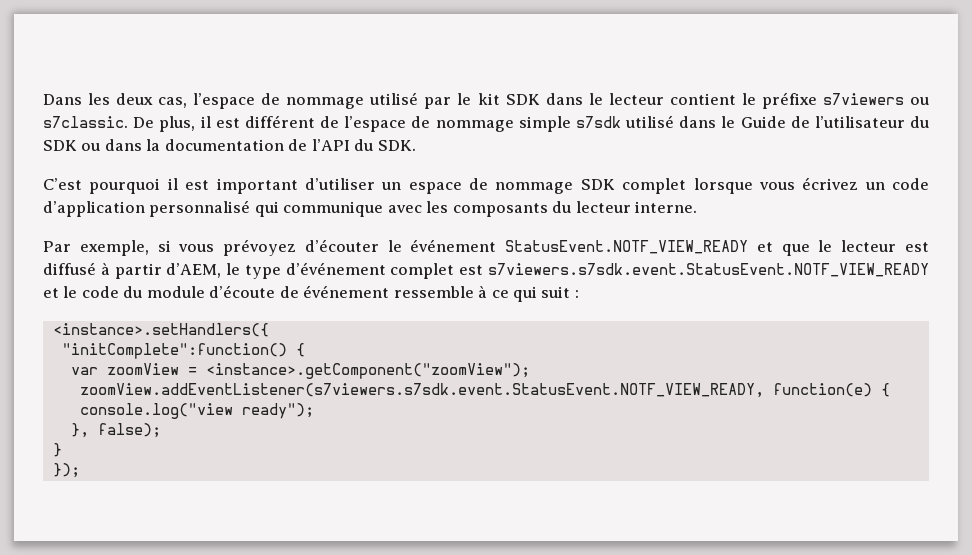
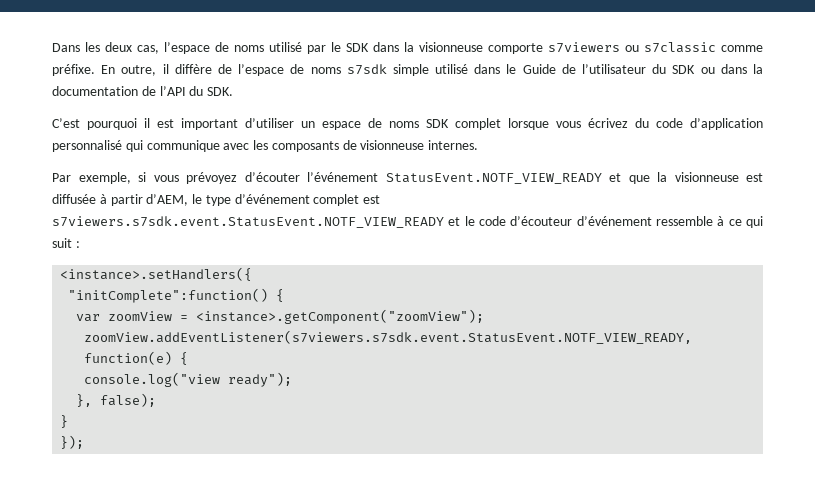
- Dans les deux cas, l’espace de nommage utilisé par le kit SDK dans le lecteur contient le préfixe s7viewers ou s7classic. De plus, il est différent de l’espace de nommage simple s7sdk utilisé dans le Guide de l’utilisateur du SDK ou dans la documentation de l’API du SDK.
+ Dans les deux cas, l’espace de noms utilisé par le SDK dans la visionneuse comporte s7viewers ou s7classic comme préfixe. En outre, il diffère de l’espace de noms s7sdk simple utilisé dans le Guide de l’utilisateur du SDK ou dans la documentation de l’API du SDK.
- C’est pourquoi il est important d’utiliser un espace de nommage SDK complet lorsque vous écrivez un code d’application personnalisé qui communique avec les composants du lecteur interne.
+ C’est pourquoi il est important d’utiliser un espace de noms SDK complet lorsque vous écrivez du code d’application personnalisé qui communique avec les composants de visionneuse internes.
- Par exemple, si vous prévoyez d’écouter le événement StatusEvent.NOTF_VIEW_READY et que le lecteur est diffusé à partir d’AEM, le type d’événement complet est s7viewers.s7sdk.event.StatusEvent.NOTF_VIEW_READY et le code du module d’écoute de événement ressemble à ce qui suit :
+ Par exemple, si vous prévoyez d’écouter l’événement StatusEvent.NOTF_VIEW_READY et que la visionneuse est diffusée à partir d’AEM, le type d’événement complet est s7viewers.s7sdk.event.StatusEvent.NOTF_VIEW_READY et le code d’écouteur d’événement ressemble à ce qui suit :

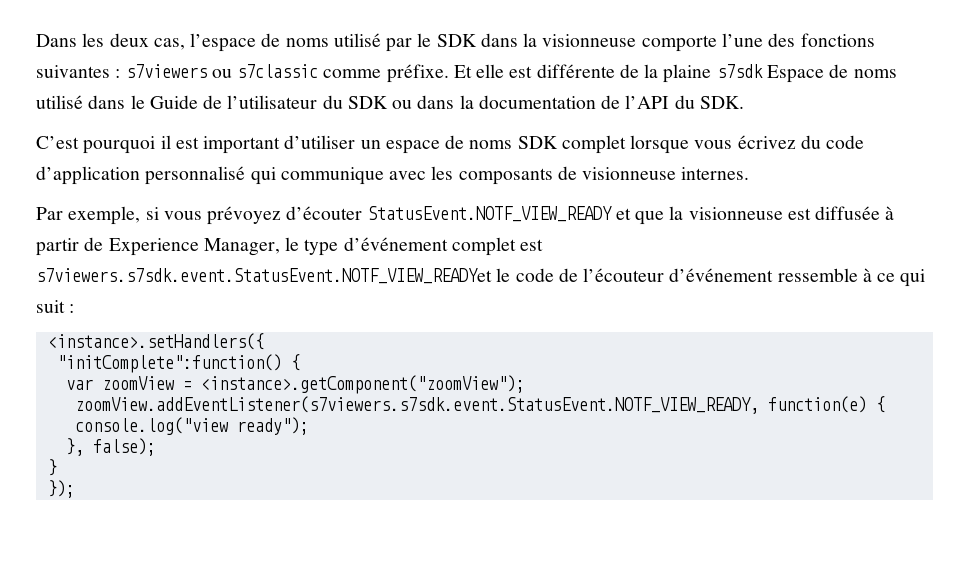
- Dans les deux cas, l’espace de noms utilisé par le SDK dans la visionneuse comporte s7viewers ou s7classic comme préfixe.
+ Dans les deux cas, l’espace de noms utilisé par le SDK dans la visionneuse comporte l’une des fonctions suivantes : s7viewers ou s7classic comme préfixe.
- En outre, il diffère de l’espace de noms s7sdk simple utilisé dans le Guide de l’utilisateur du SDK ou dans la documentation de l’API du SDK.
+ Et elle est différente de la plaine s7sdk Espace de noms utilisé dans le Guide de l’utilisateur du SDK ou dans la documentation de l’API du SDK.
- Par exemple, si vous prévoyez d’écouter l’événement StatusEvent.NOTF_VIEW_READY et que la visionneuse est diffusée à partir d’AEM, le type d’événement complet est s7viewers.s7sdk.event.StatusEvent.NOTF_VIEW_READY et le code d’écouteur d’événement ressemble à ce qui suit :
+ Par exemple, si vous prévoyez d’écouter StatusEvent.NOTF_VIEW_READY et que la visionneuse est diffusée à partir de Experience Manager, le type d’événement complet est s7viewers.s7sdk.event.StatusEvent.NOTF_VIEW_READYet le code de l’écouteur d’événement ressemble à ce qui suit :

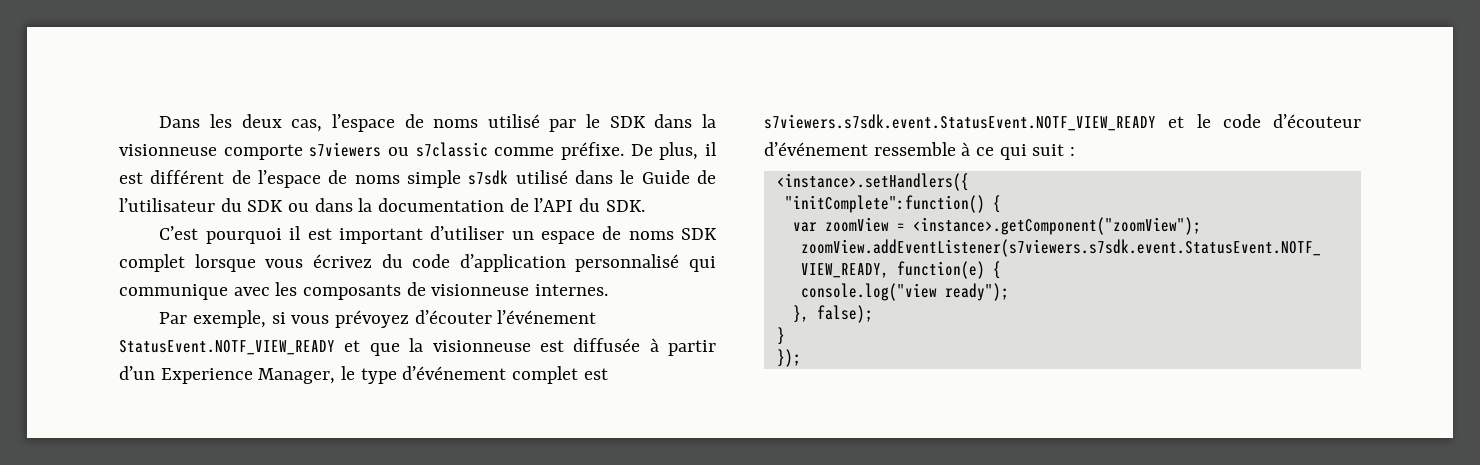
- Dans les deux cas, l’espace de noms utilisé par le SDK dans la visionneuse comporte l’une des fonctions suivantes : s7viewers ou s7classic comme préfixe.
+ Dans les deux cas, l’espace de noms utilisé par le SDK dans la visionneuse comporte s7viewers ou s7classic comme préfixe.
- Et elle est différente de la plaine s7sdk Espace de noms utilisé dans le Guide de l’utilisateur du SDK ou dans la documentation de l’API du SDK.
+ De plus, il est différent de l’espace de noms simple s7sdk utilisé dans le Guide de l’utilisateur du SDK ou dans la documentation de l’API du SDK.
- Par exemple, si vous prévoyez d’écouter StatusEvent.NOTF_VIEW_READY et que la visionneuse est diffusée à partir de Experience Manager, le type d’événement complet est s7viewers.s7sdk.event.StatusEvent.NOTF_VIEW_READYet le code de l’écouteur d’événement ressemble à ce qui suit :
+ Par exemple, si vous prévoyez d’écouter l’événement StatusEvent.NOTF_VIEW_READY et que la visionneuse est diffusée à partir d’un Experience Manager, le type d’événement complet est s7viewers.s7sdk.event.StatusEvent.NOTF_VIEW_READY et le code d’écouteur d’événement ressemble à ce qui suit :

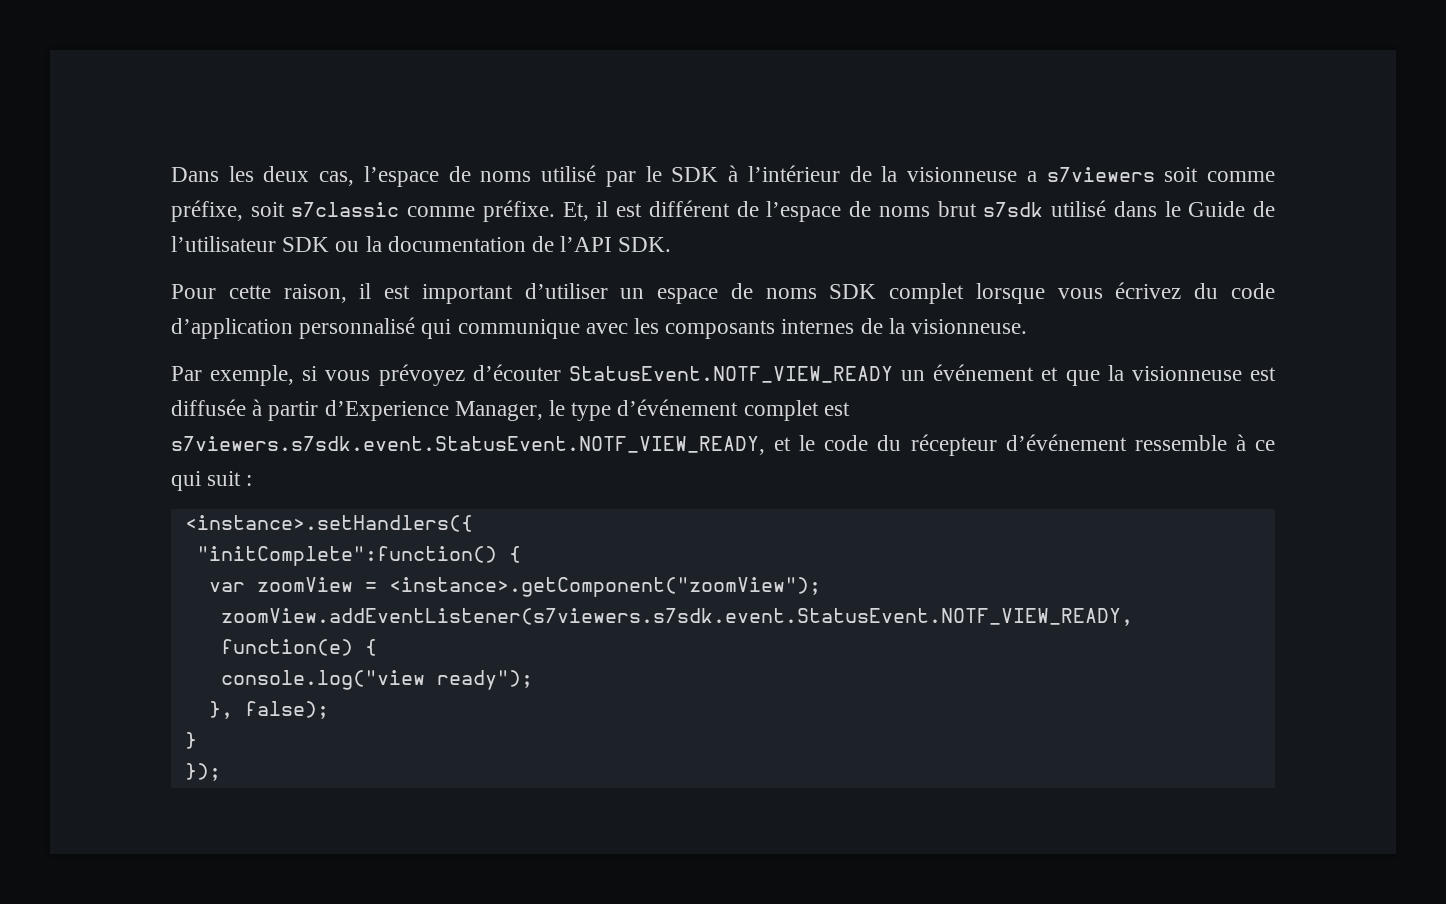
- Dans les deux cas, l’espace de noms utilisé par le SDK dans la visionneuse comporte s7viewers ou s7classic comme préfixe.
+ Dans les deux cas, l’espace de noms utilisé par le SDK à l’intérieur de la visionneuse a s7viewers soit comme préfixe, soit s7classic comme préfixe.
- De plus, il est différent de l’espace de noms simple s7sdk utilisé dans le Guide de l’utilisateur du SDK ou dans la documentation de l’API du SDK.
+ Et, il est différent de l’espace de noms brut s7sdk utilisé dans le Guide de l’utilisateur SDK ou la documentation de l’API SDK.
- C’est pourquoi il est important d’utiliser un espace de noms SDK complet lorsque vous écrivez du code d’application personnalisé qui communique avec les composants de visionneuse internes.
+ Pour cette raison, il est important d’utiliser un espace de noms SDK complet lorsque vous écrivez du code d’application personnalisé qui communique avec les composants internes de la visionneuse.
- Par exemple, si vous prévoyez d’écouter l’événement StatusEvent.NOTF_VIEW_READY et que la visionneuse est diffusée à partir d’un Experience Manager, le type d’événement complet est s7viewers.s7sdk.event.StatusEvent.NOTF_VIEW_READY et le code d’écouteur d’événement ressemble à ce qui suit :
+ Par exemple, si vous prévoyez d’écouter StatusEvent.NOTF_VIEW_READY un événement et que la visionneuse est diffusée à partir d’Experience Manager, le type d’événement complet est s7viewers.s7sdk.event.StatusEvent.NOTF_VIEW_READY, et le code du récepteur d’événement ressemble à ce qui suit :

